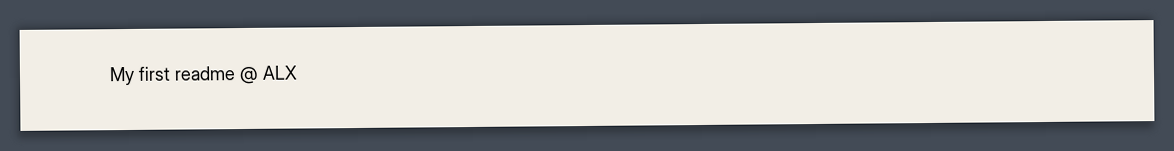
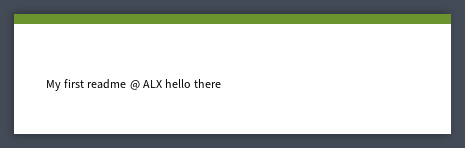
- My first readme @ ALX
+ My first readme @ ALX hello there

